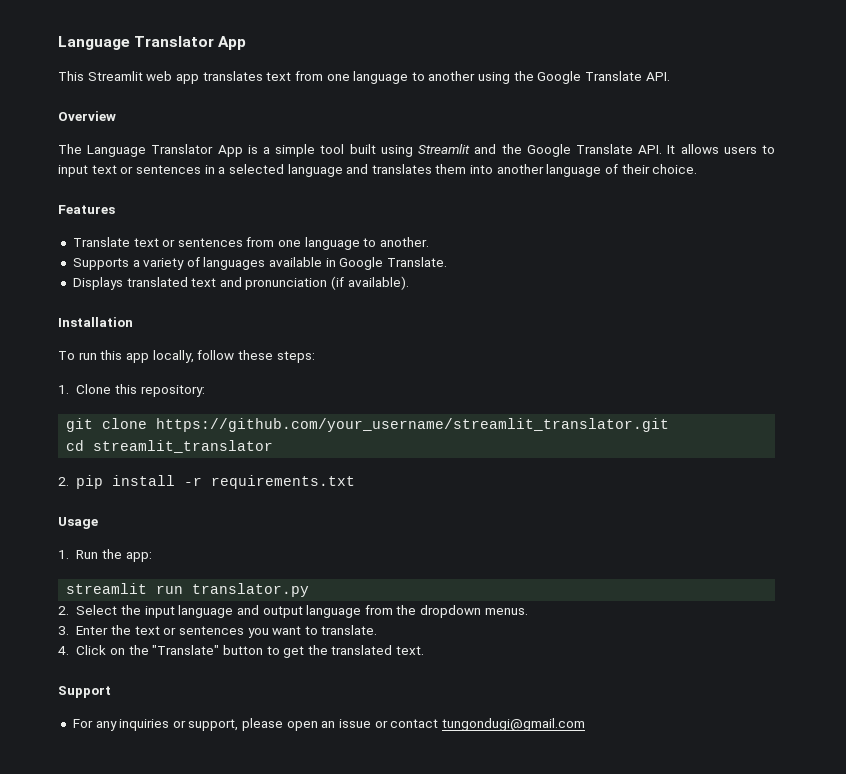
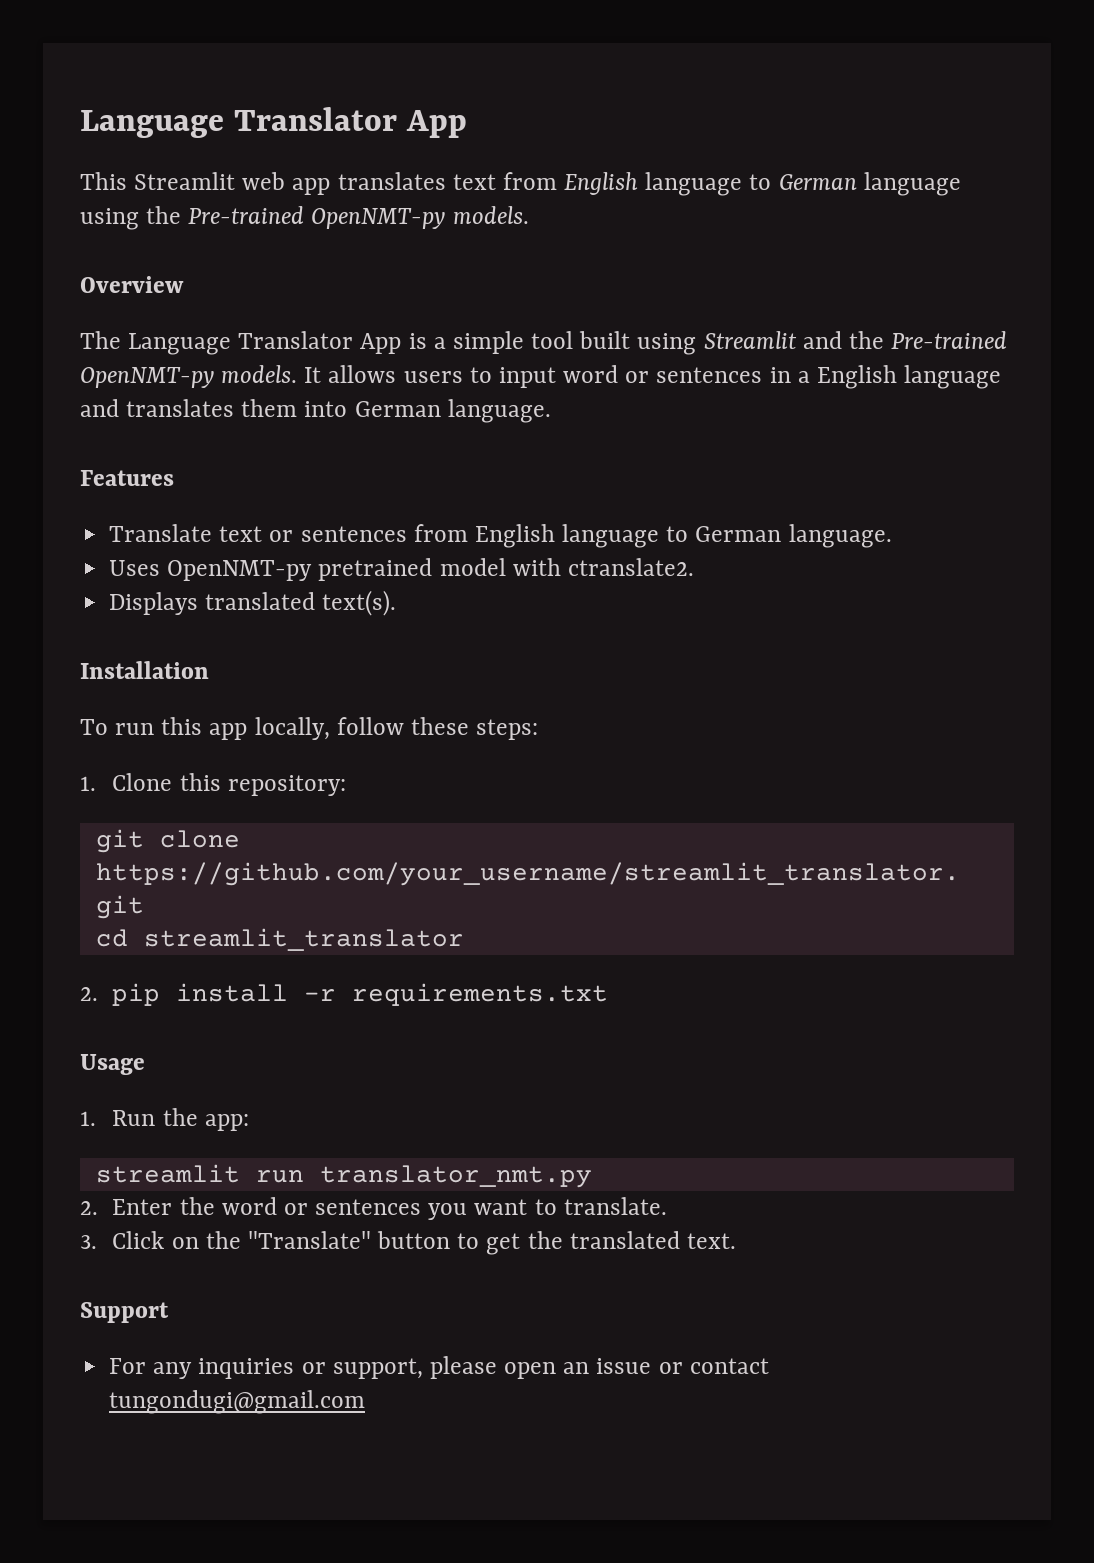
- This Streamlit web app translates text from one language to another using the Google Translate API.
+ This Streamlit web app translates text from English language to German language using the Pre-trained OpenNMT-py models.
- The Language Translator App is a simple tool built using Streamlit and the Google Translate API. It allows users to input text or sentences in a selected language and translates them into another language of their choice.
+ The Language Translator App is a simple tool built using Streamlit and the Pre-trained OpenNMT-py models. It allows users to input word or sentences in a English language and translates them into German language.
- Translate text or sentences from one language to another.
- Supports a variety of languages available in Google Translate.
- Displays translated text and pronunciation (if available).
+ Translate text or sentences from English language to German language.
+ Uses OpenNMT-py pretrained model with ctranslate2.
+ Displays translated text(s).
- streamlit run translator.py
- 2. Select the input language and output language from the dropdown menus.
- 3. Enter the text or sentences you want to translate.
+ streamlit run translator_nmt.py
+ 2. Enter the word or sentences you want to translate.
- 4. Click on the "Translate" button to get the translated text.
+ 3. Click on the "Translate" button to get the translated text.

